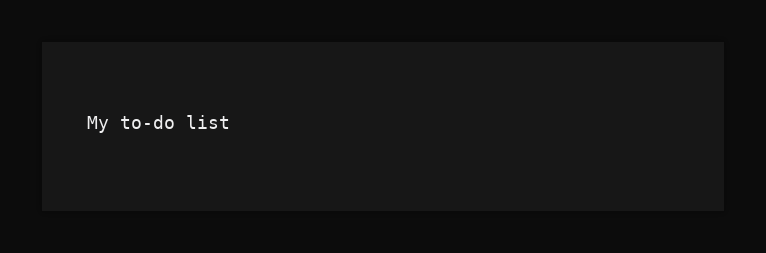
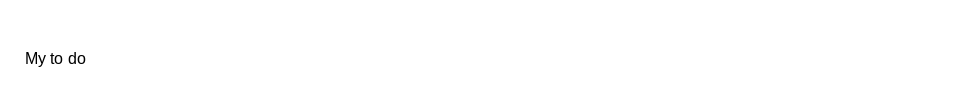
- My to-do list
+ My to do

